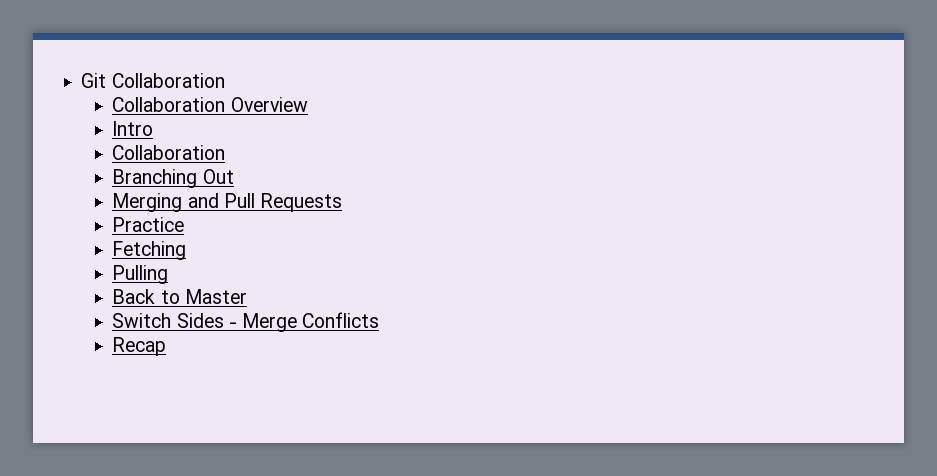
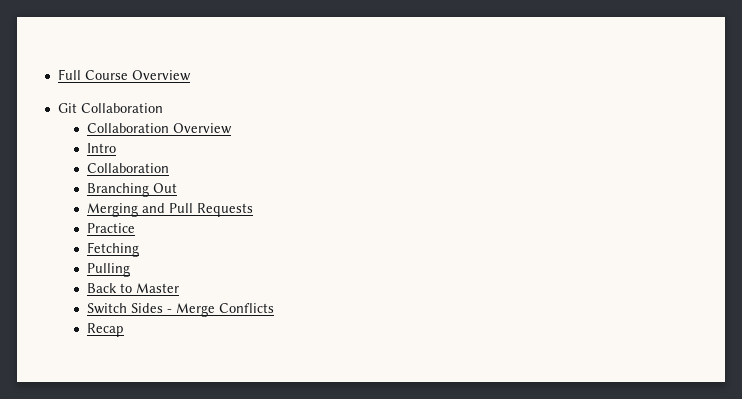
+ Full Course Overview

